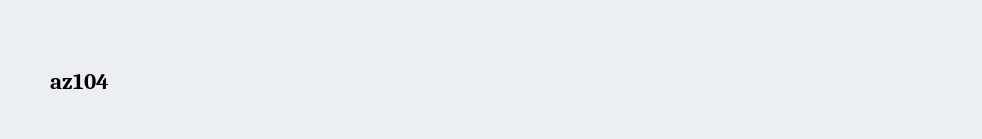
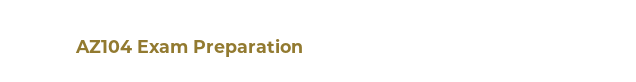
- az104
+ AZ104 Exam Preparation

